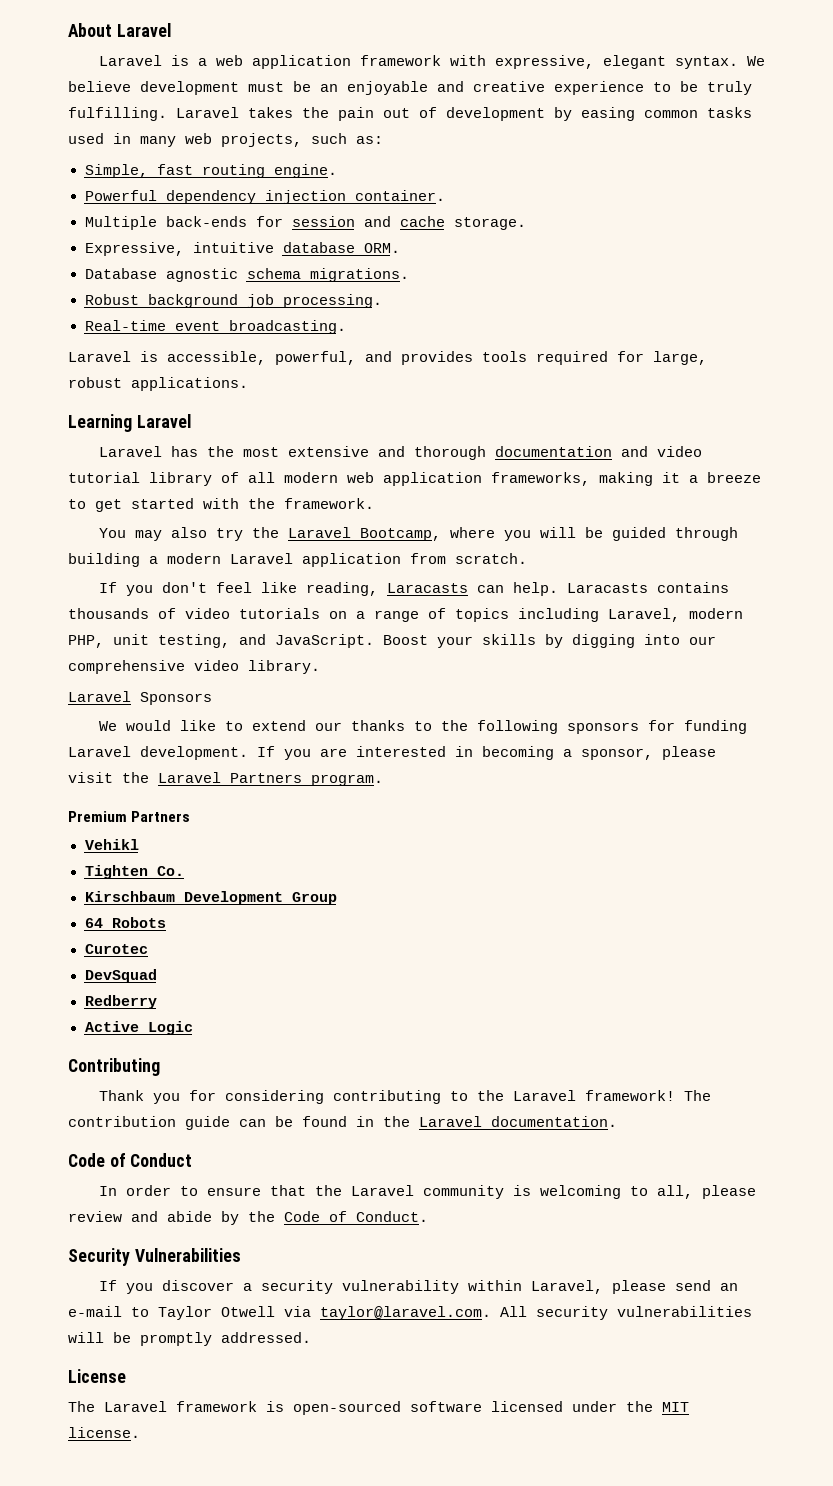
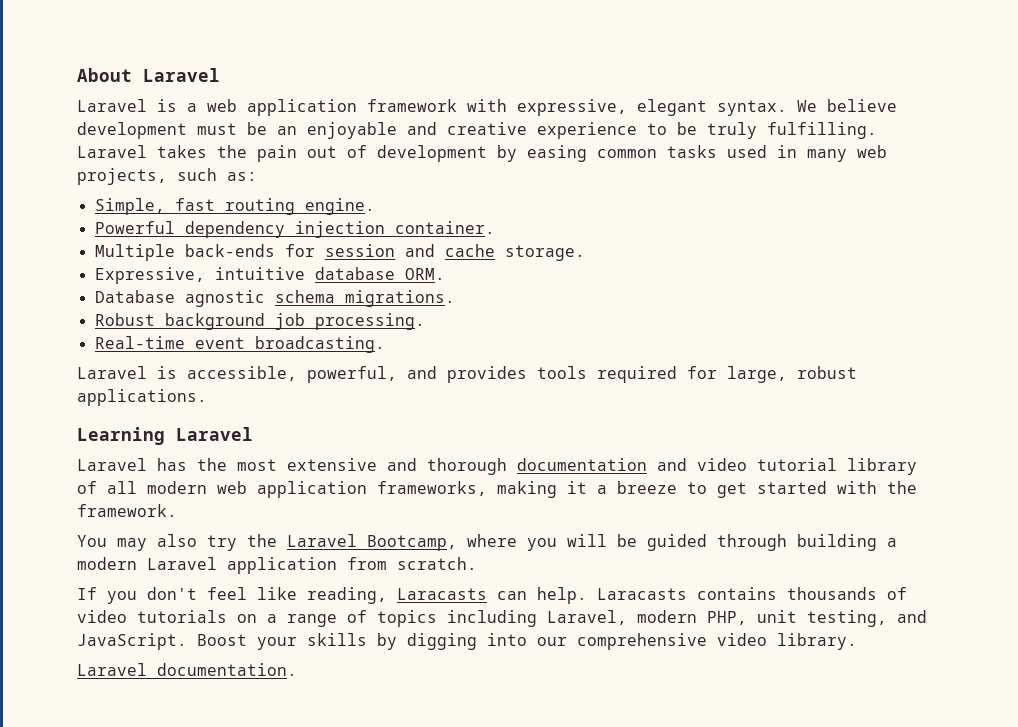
- Laravel Sponsors
- We would like to extend our thanks to the following sponsors for funding Laravel development. If you are interested in becoming a sponsor, please visit the Laravel Partners program.
- Premium Partners
- Vehikl
- Tighten Co.
- Kirschbaum Development Group
- 64 Robots
- Curotec
- DevSquad
- Redberry
- Active Logic
- Contributing
- Thank you for considering contributing to the Laravel framework! The contribution guide can be found in the Laravel documentation.
- Code of Conduct
- In order to ensure that the Laravel community is welcoming to all, please review and abide by the Code of Conduct.
- Security Vulnerabilities
- If you discover a security vulnerability within Laravel, please send an e-mail to Taylor Otwell via taylor@laravel.com. All security vulnerabilities will be promptly addressed.
- License
- The Laravel framework is open-sourced software licensed under the MIT license.
+ Laravel documentation.

